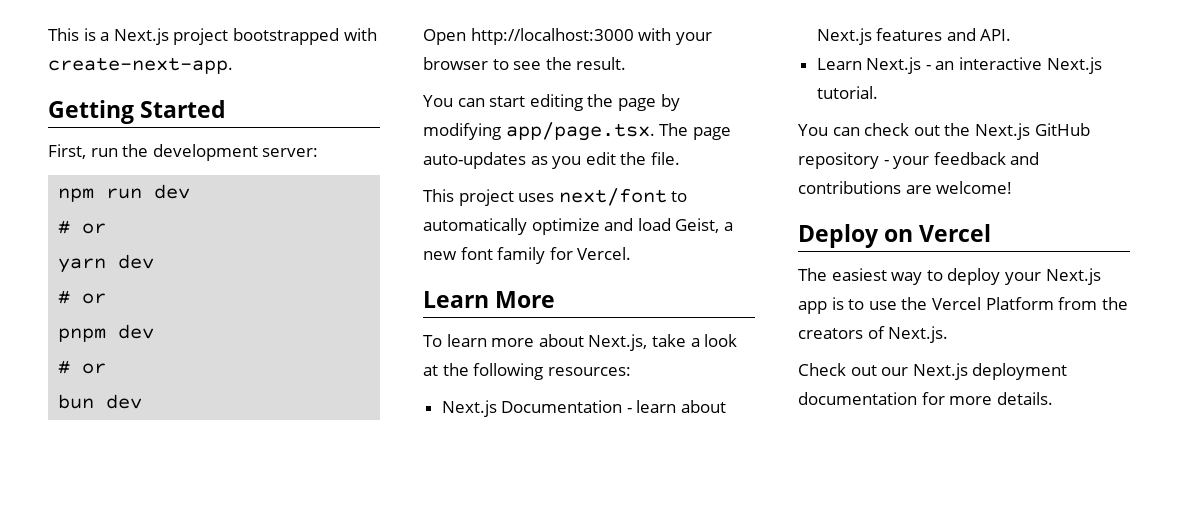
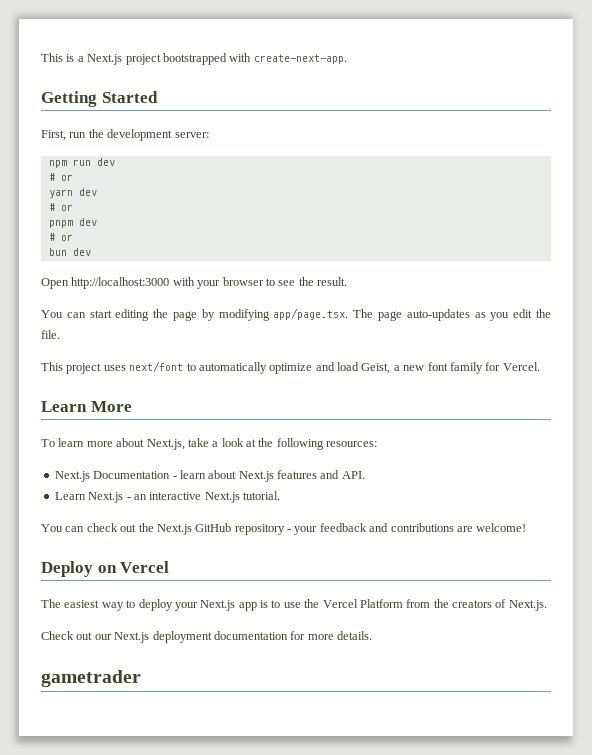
+ gametrader

